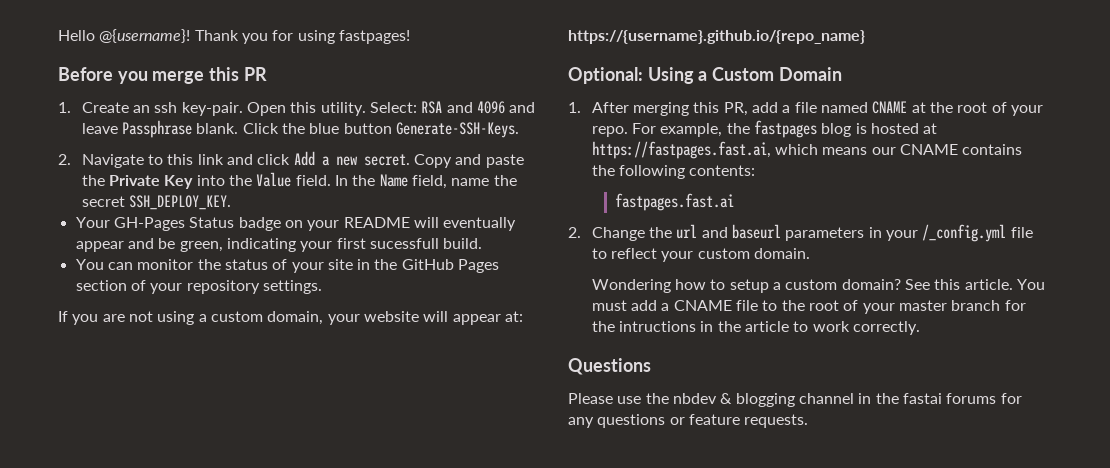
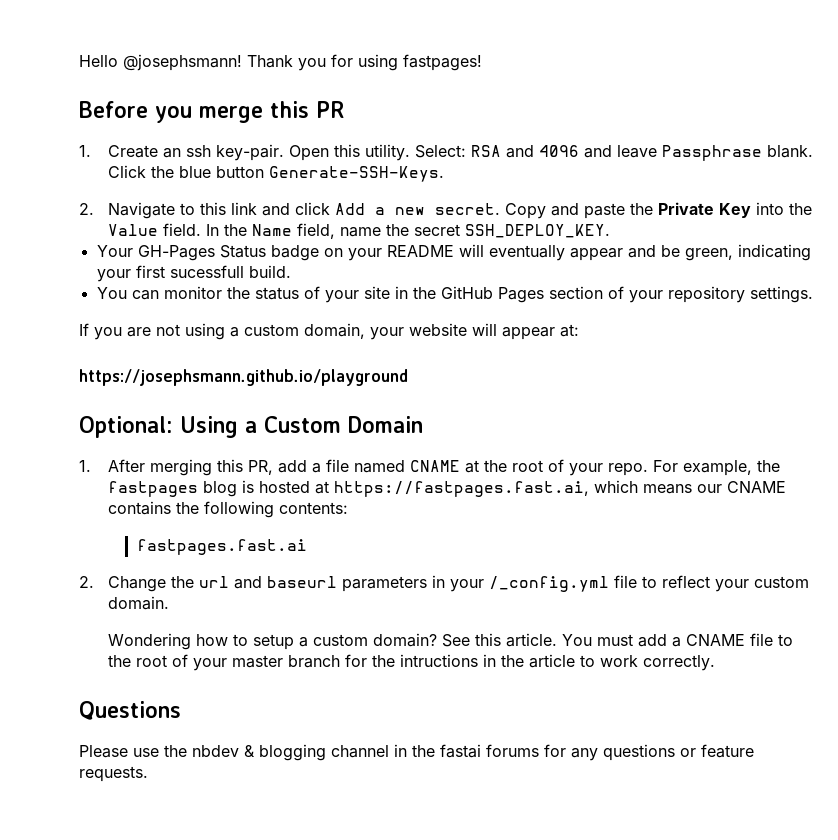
- Hello @{username}!
+ Hello @josephsmann!
- https://{username}.github.io/{repo_name}
+ https://josephsmann.github.io/playground

